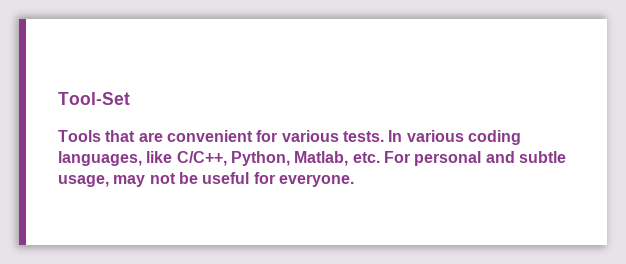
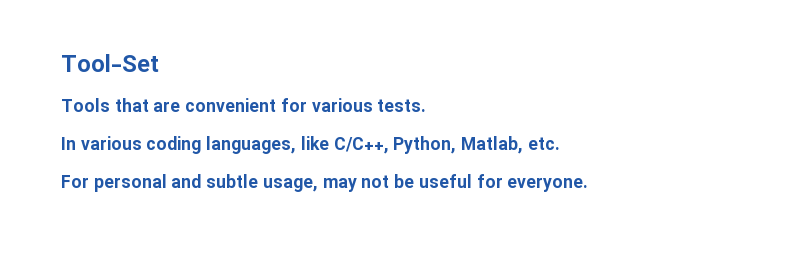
- Tools that are convenient for various tests. In various coding languages, like C/C++, Python, Matlab, etc. For personal and subtle usage, may not be useful for everyone.
+ Tools that are convenient for various tests.
+ In various coding languages, like C/C++, Python, Matlab, etc.
+ For personal and subtle usage, may not be useful for everyone.

